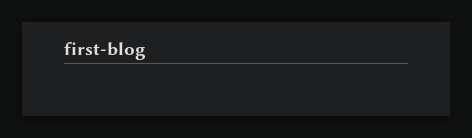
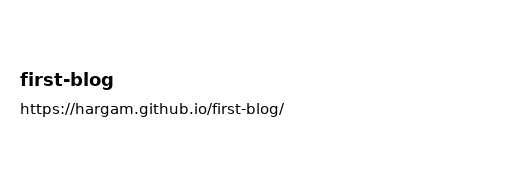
+ https://hargam.github.io/first-blog/

